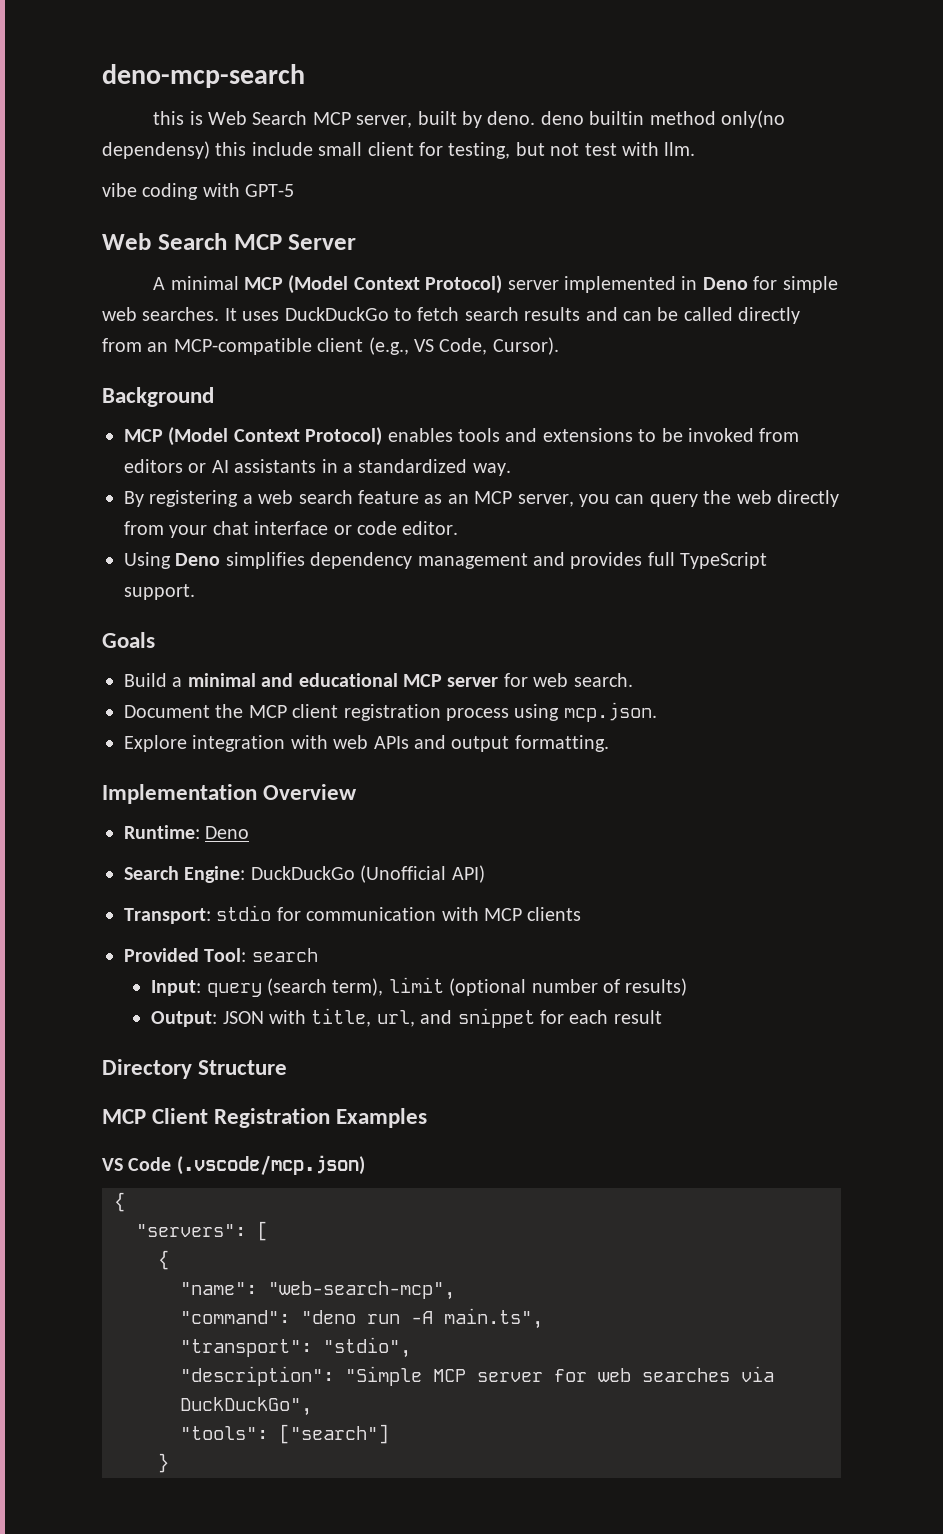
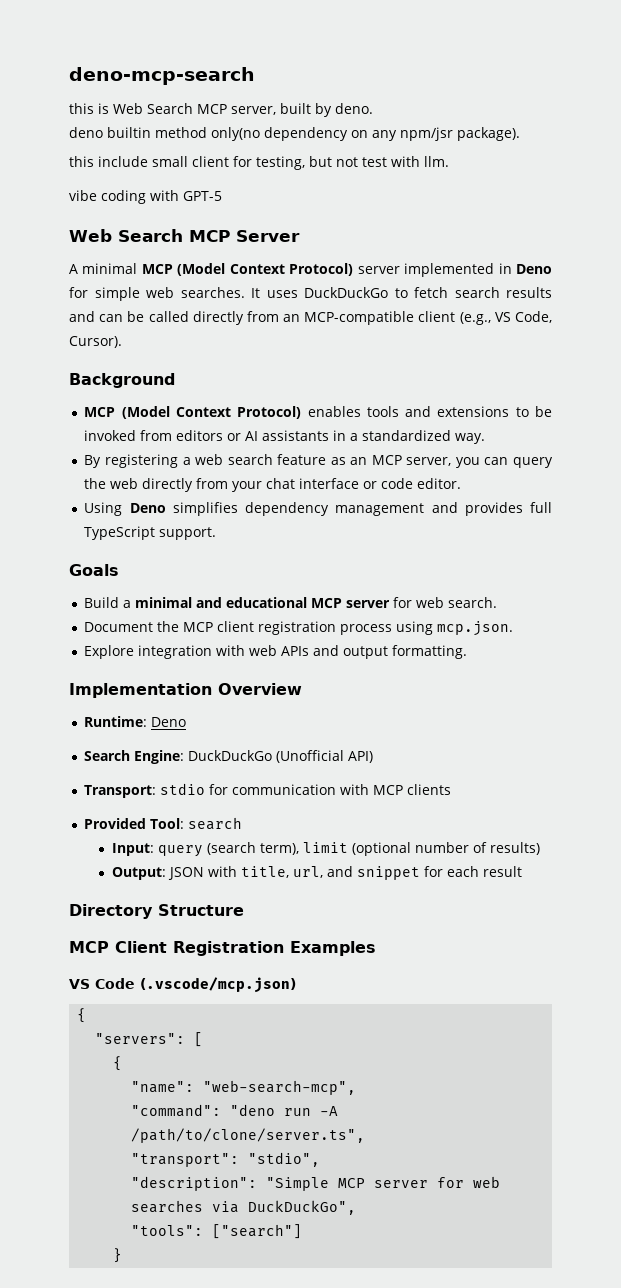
- this is Web Search MCP server, built by deno. deno builtin method only(no dependensy) this include small client for testing, but not test with llm.
+ this is Web Search MCP server, built by deno.
+ deno builtin method only(no dependency on any npm/jsr package).
+ this include small client for testing, but not test with llm.
- "command": "deno run -A main.ts",
+ "command": "deno run -A /path/to/clone/server.ts",

